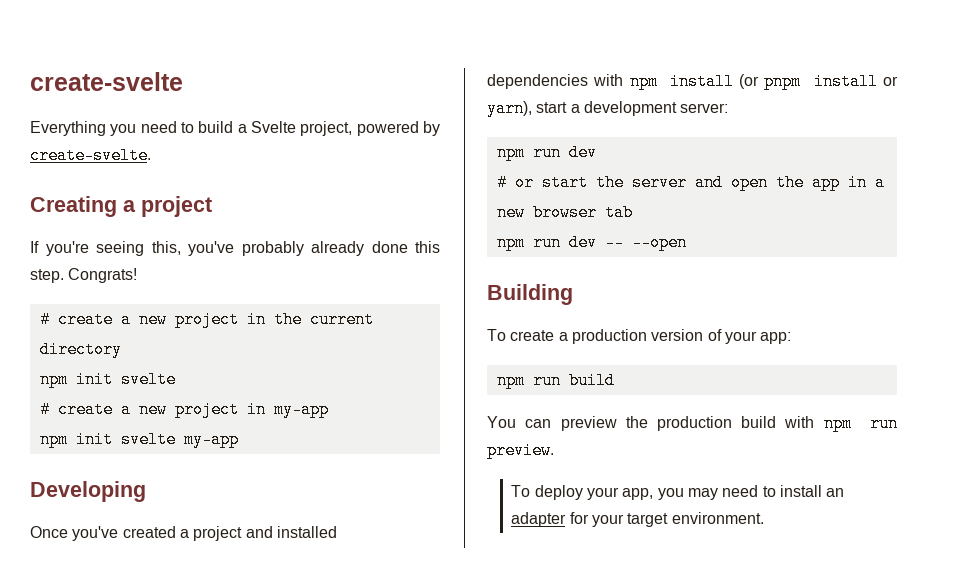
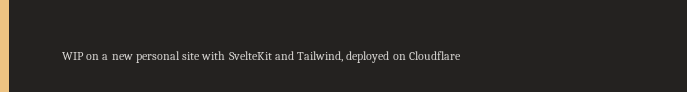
- create-svelte
- Everything you need to build a Svelte project, powered by create-svelte.
- Creating a project
- If you're seeing this, you've probably already done this step. Congrats!
- # create a new project in the current directory
- npm init svelte
- # create a new project in my-app
- npm init svelte my-app
- Developing
- Once you've created a project and installed dependencies with npm install (or pnpm install or yarn), start a development server:
- npm run dev
- # or start the server and open the app in a new browser tab
- npm run dev -- --open
- Building
- To create a production version of your app:
- npm run build
- You can preview the production build with npm run preview.
- To deploy your app, you may need to install an adapter for your target environment.
+ WIP on a new personal site with SvelteKit and Tailwind, deployed on Cloudflare

